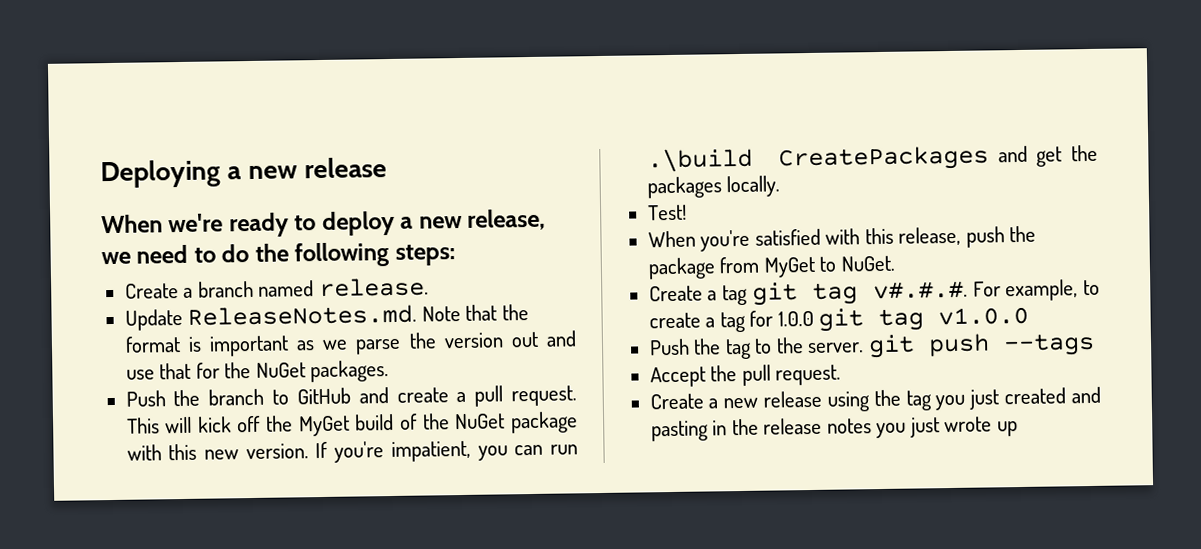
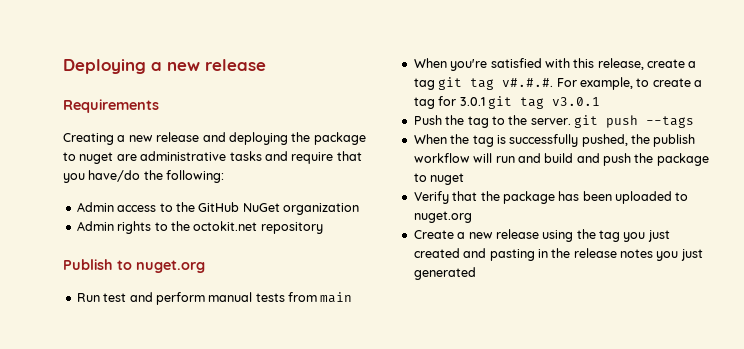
- When we're ready to deploy a new release, we need to do the following steps:
- Create a branch named release.
- Update ReleaseNotes.md. Note that the format is important as we parse the version out and use that for the NuGet packages.
- Push the branch to GitHub and create a pull request. This will kick off the MyGet build of the NuGet package with this new version. If you're impatient, you can run .\build CreatePackages and get the packages locally.
- Test!
+ Requirements
+ Creating a new release and deploying the package to nuget are administrative tasks and require that you have/do the following:
+ Admin access to the GitHub NuGet organization
+ Admin rights to the octokit.net repository
+ Publish to nuget.org
+ Run test and perform manual tests from main
- When you're satisfied with this release, push the package from MyGet to NuGet.
- Create a tag git tag v#.#.#. For example, to create a tag for 1.0.0 git tag v1.0.0
+ When you're satisfied with this release, create a tag git tag v#.#.#. For example, to create a tag for 3.0.1 git tag v3.0.1
- Accept the pull request.
+ When the tag is successfully pushed, the publish workflow will run and build and push the package to nuget
+ Verify that the package has been uploaded to nuget.org
- Create a new release using the tag you just created and pasting in the release notes you just wrote up
+ Create a new release using the tag you just created and pasting in the release notes you just generated

